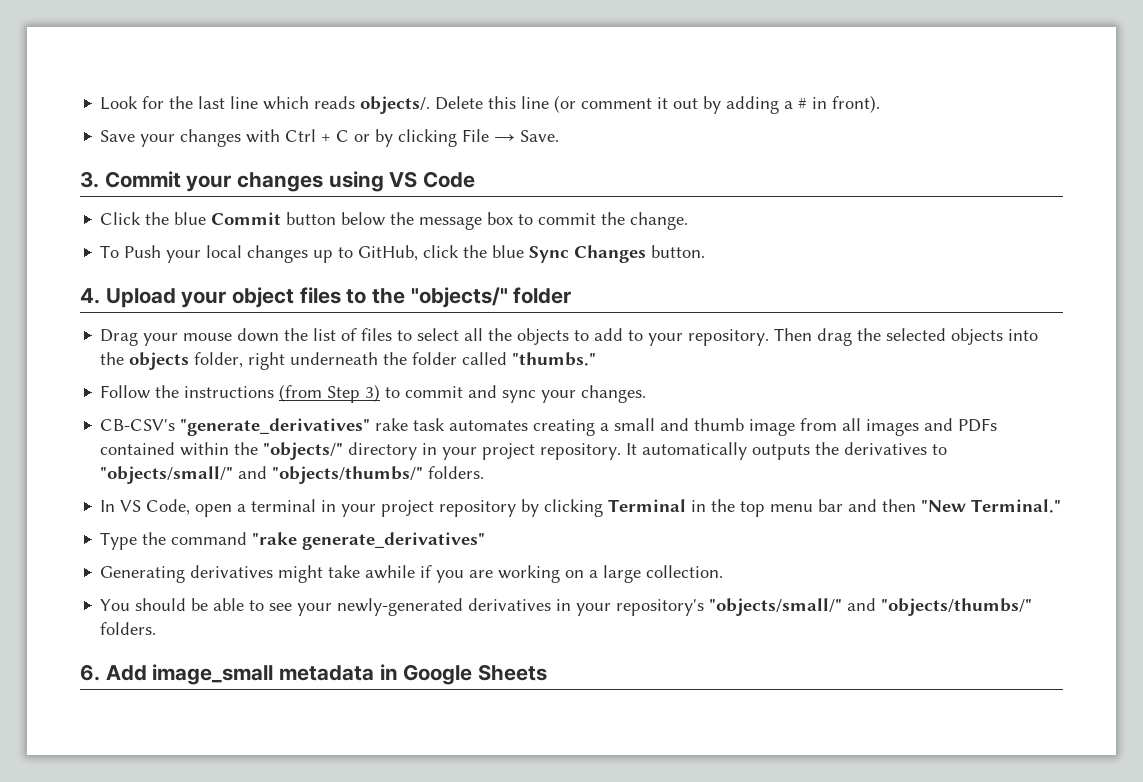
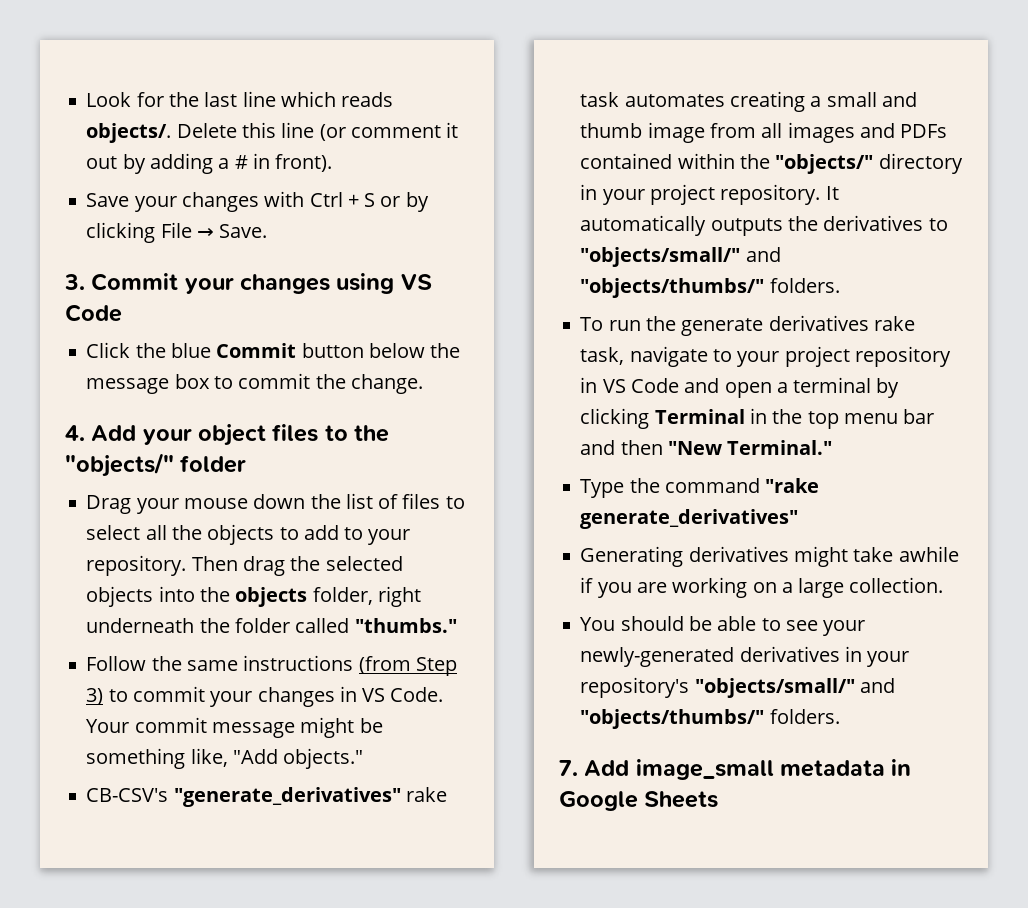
- Save your changes with Ctrl + C or by clicking File → Save.
+ Save your changes with Ctrl + S or by clicking File → Save.
- To Push your local changes up to GitHub, click the blue Sync Changes button.
- 4. Upload your object files to the "objects/" folder
+ 4. Add your object files to the "objects/" folder
- Follow the instructions (from Step 3) to commit and sync your changes.
+ Follow the same instructions (from Step 3) to commit your changes in VS Code. Your commit message might be something like, "Add objects."
- In VS Code, open a terminal in your project repository by clicking Terminal in the top menu bar and then "New Terminal."
+ To run the generate derivatives rake task, navigate to your project repository in VS Code and open a terminal by clicking Terminal in the top menu bar and then "New Terminal."
- 6. Add image_small metadata in Google Sheets
+ 7. Add image_small metadata in Google Sheets

